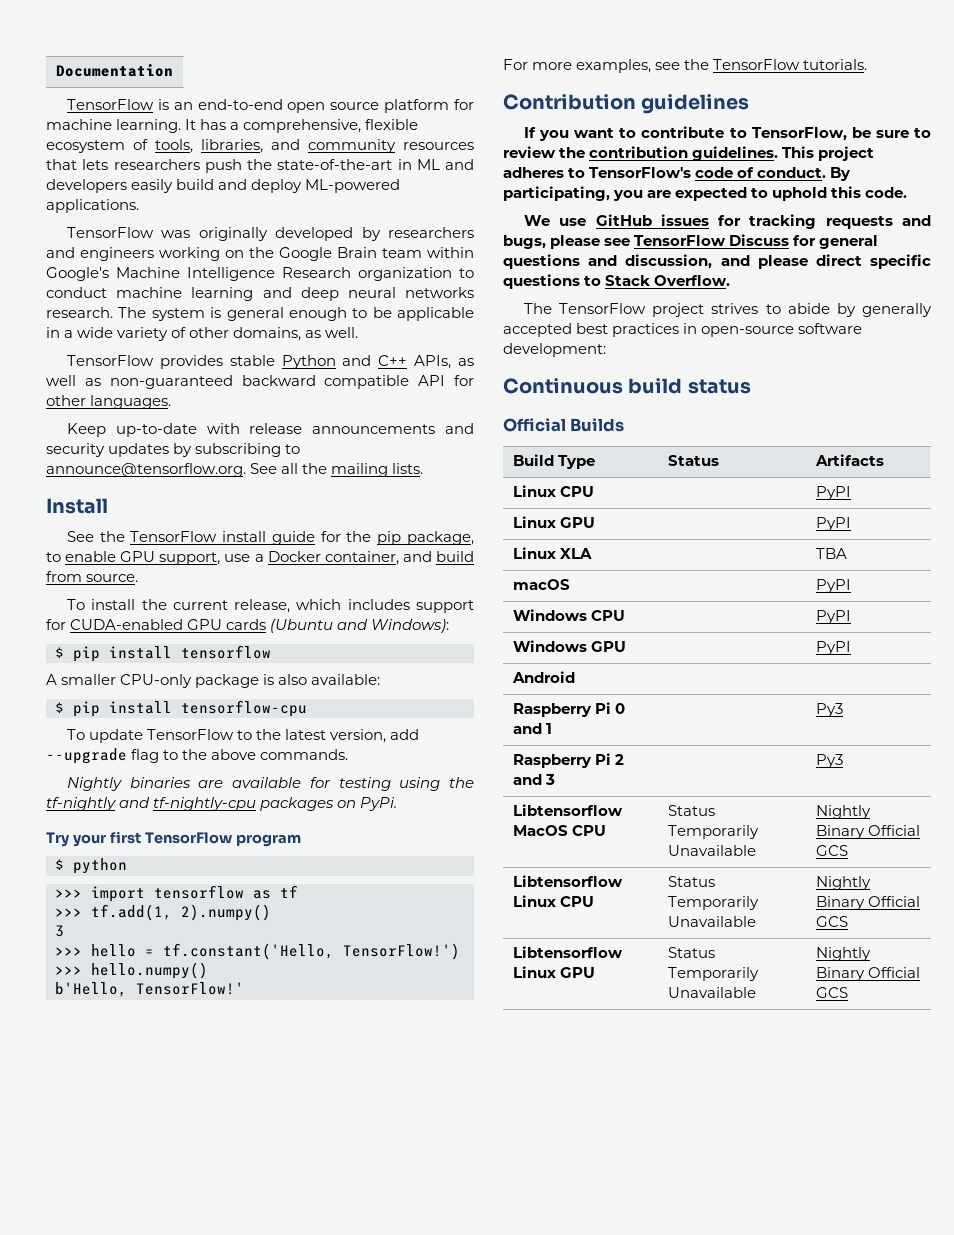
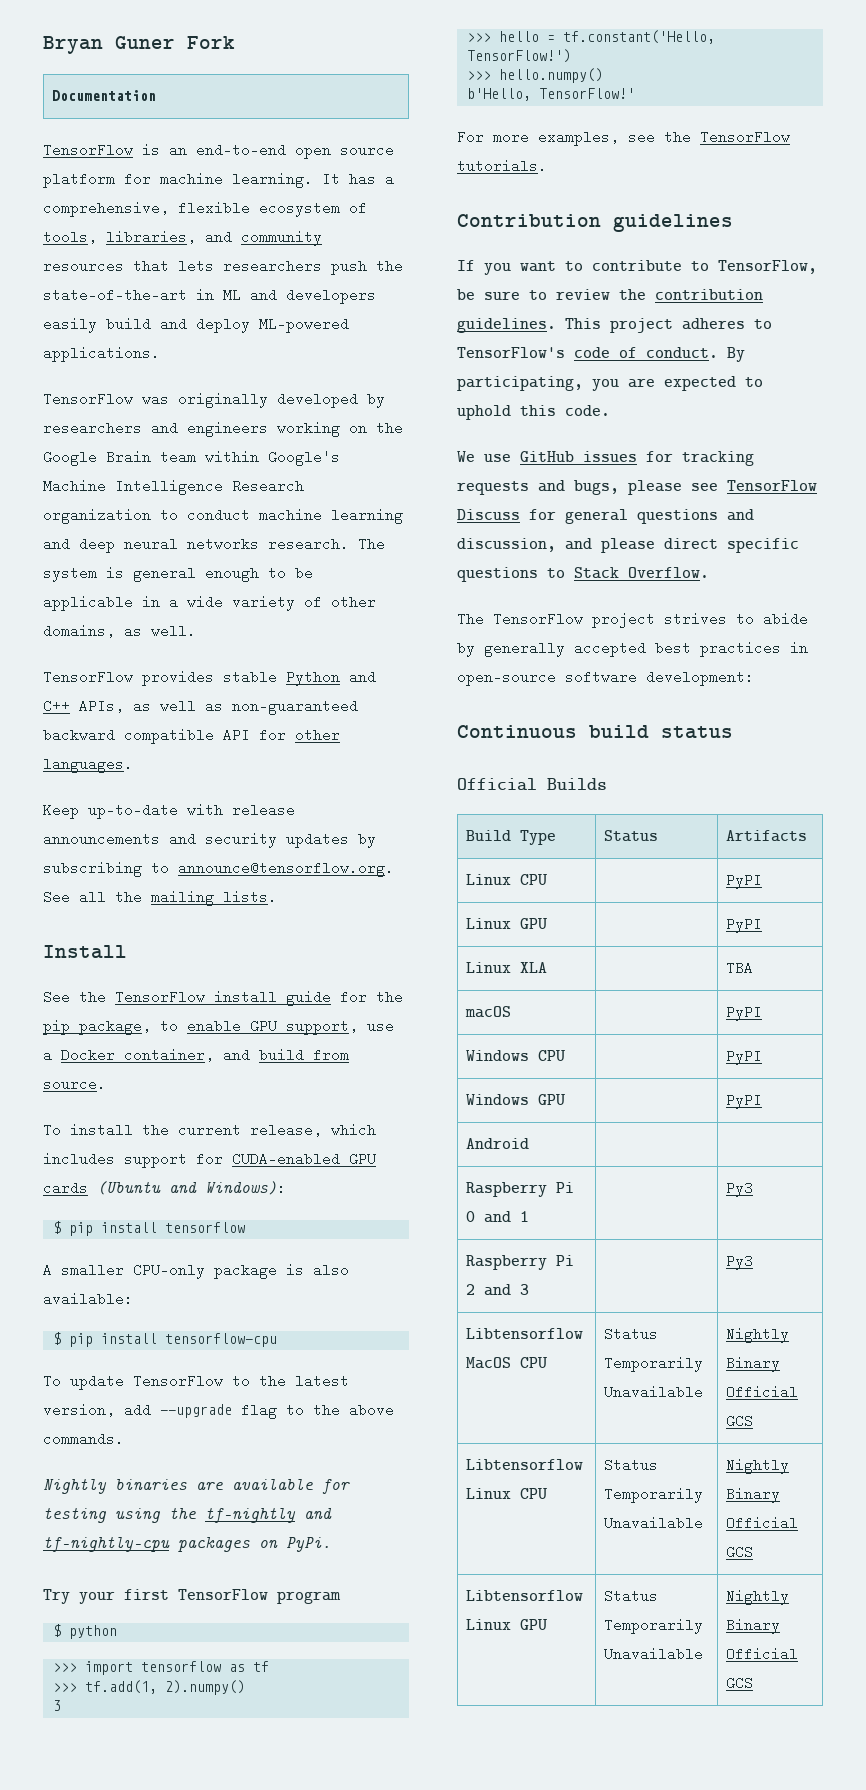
+ Bryan Guner Fork

